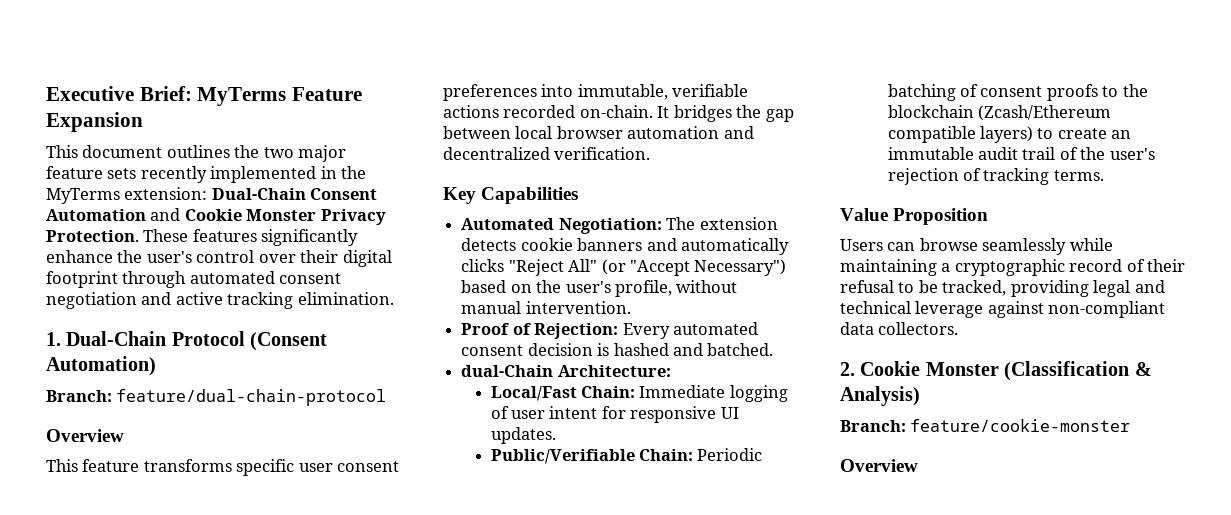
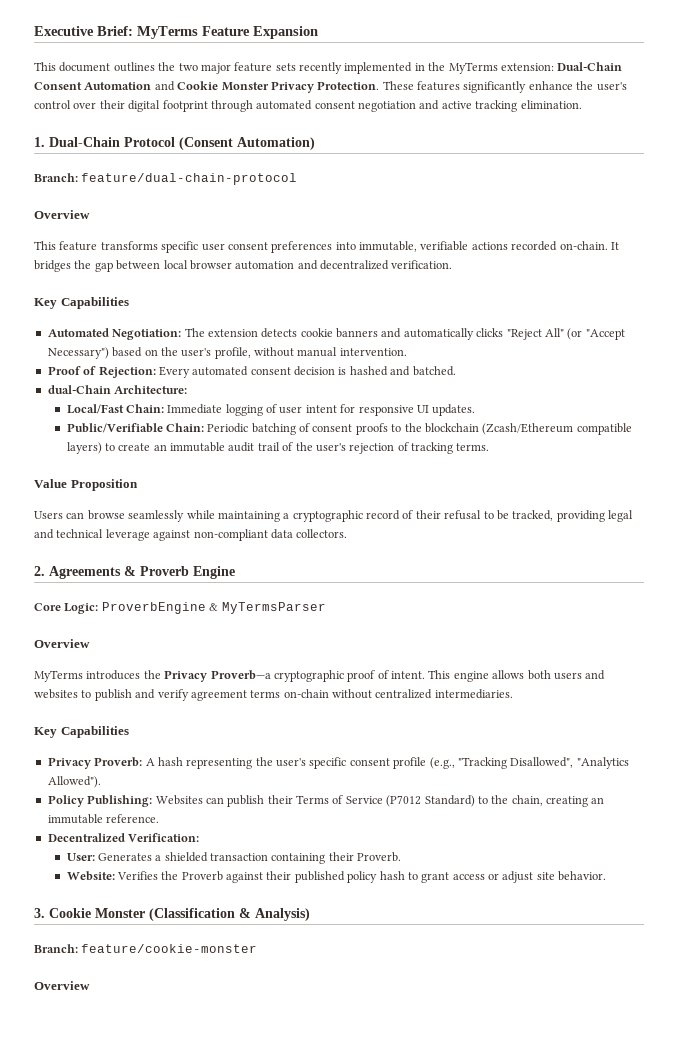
- 2. Cookie Monster (Classification & Analysis)
+ 2. Agreements & Proverb Engine
+ Core Logic: ProverbEngine & MyTermsParser
+ Overview
+ MyTerms introduces the Privacy Proverb—a cryptographic proof of intent. This engine allows both users and websites to publish and verify agreement terms on-chain without centralized intermediaries.
+ Key Capabilities
+ Privacy Proverb: A hash representing the user's specific consent profile (e.g., "Tracking Disallowed", "Analytics Allowed").
+ Policy Publishing: Websites can publish their Terms of Service (P7012 Standard) to the chain, creating an immutable reference.
+ Decentralized Verification:
+ User: Generates a shielded transaction containing their Proverb.
+ Website: Verifies the Proverb against their published policy hash to grant access or adjust site behavior.
+ 3. Cookie Monster (Classification & Analysis)

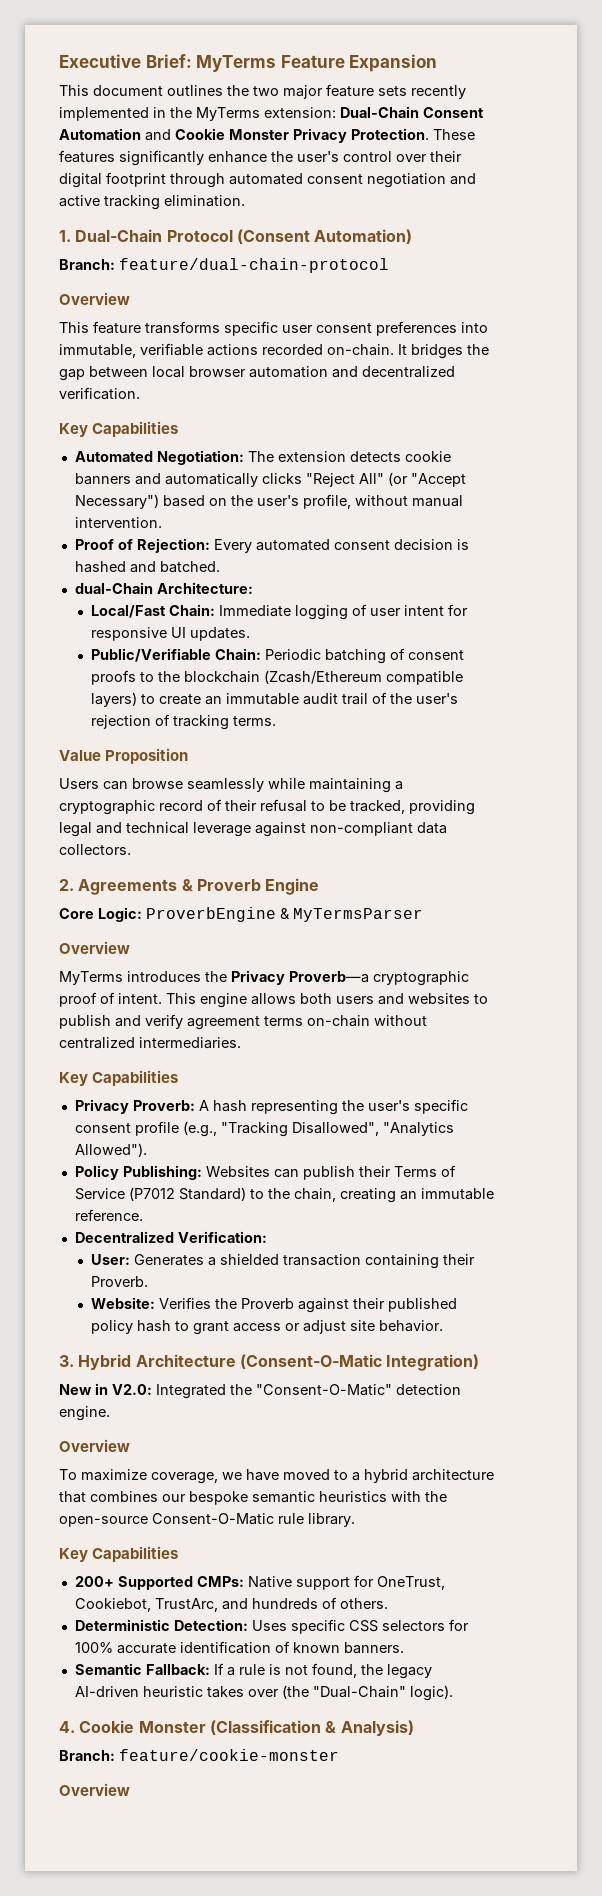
- 3. Cookie Monster (Classification & Analysis)
+ 3. Hybrid Architecture (Consent-O-Matic Integration)
+ New in V2.0: Integrated the "Consent-O-Matic" detection engine.
+ Overview
+ To maximize coverage, we have moved to a hybrid architecture that combines our bespoke semantic heuristics with the open-source Consent-O-Matic rule library.
+ Key Capabilities
+ 200+ Supported CMPs: Native support for OneTrust, Cookiebot, TrustArc, and hundreds of others.
+ Deterministic Detection: Uses specific CSS selectors for 100% accurate identification of known banners.
+ Semantic Fallback: If a rule is not found, the legacy AI-driven heuristic takes over (the "Dual-Chain" logic).
+ 4. Cookie Monster (Classification & Analysis)

